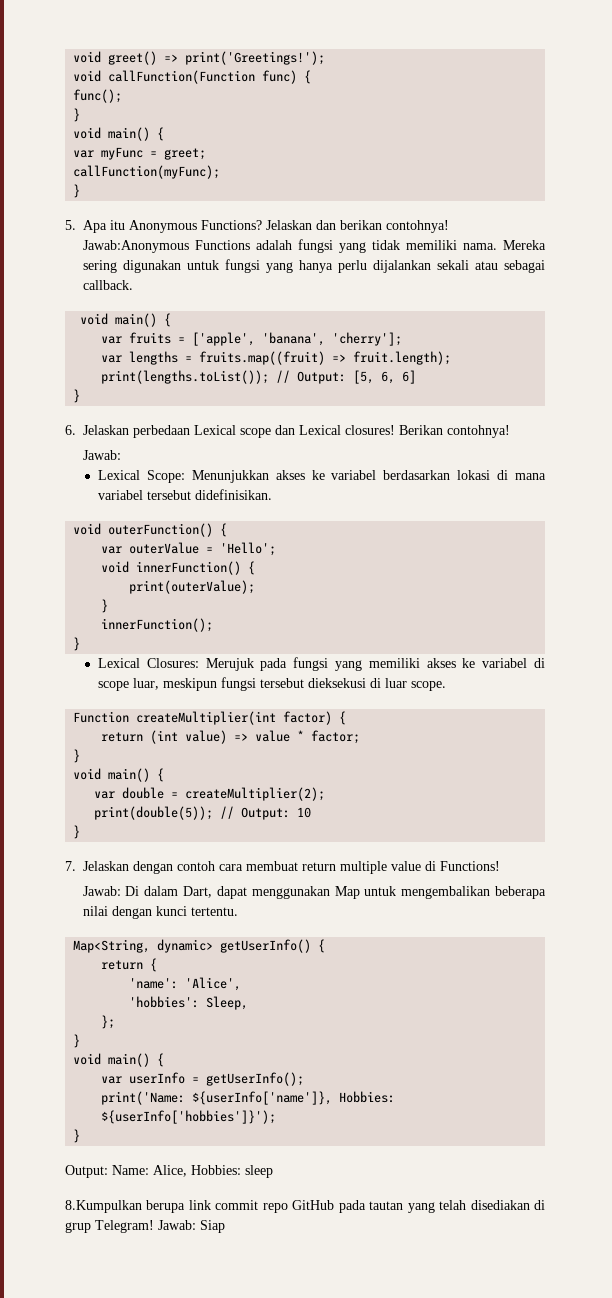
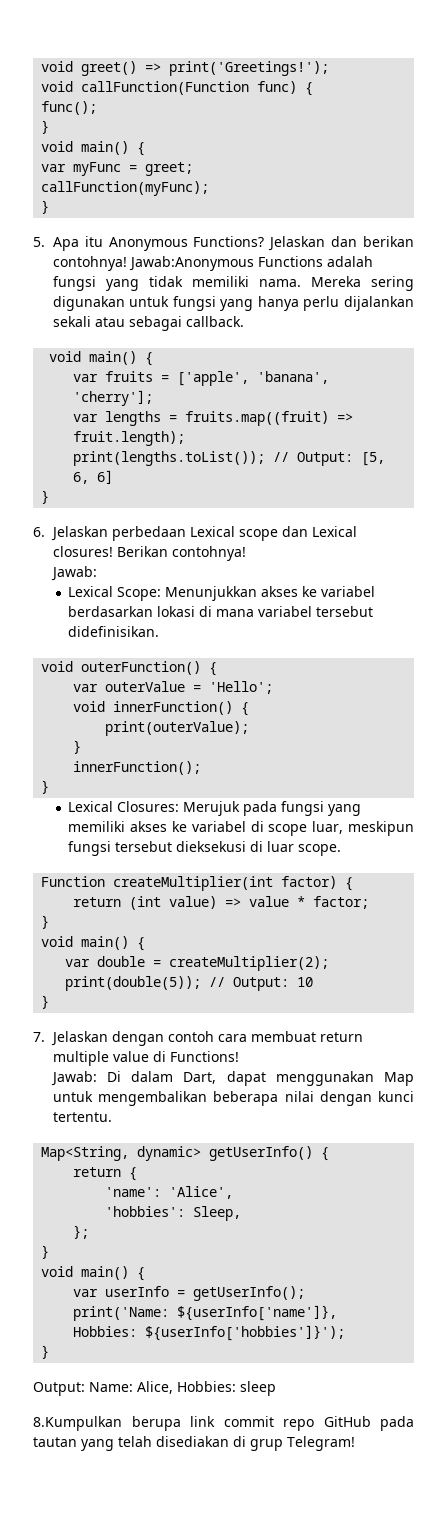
- Jawab: Siap

